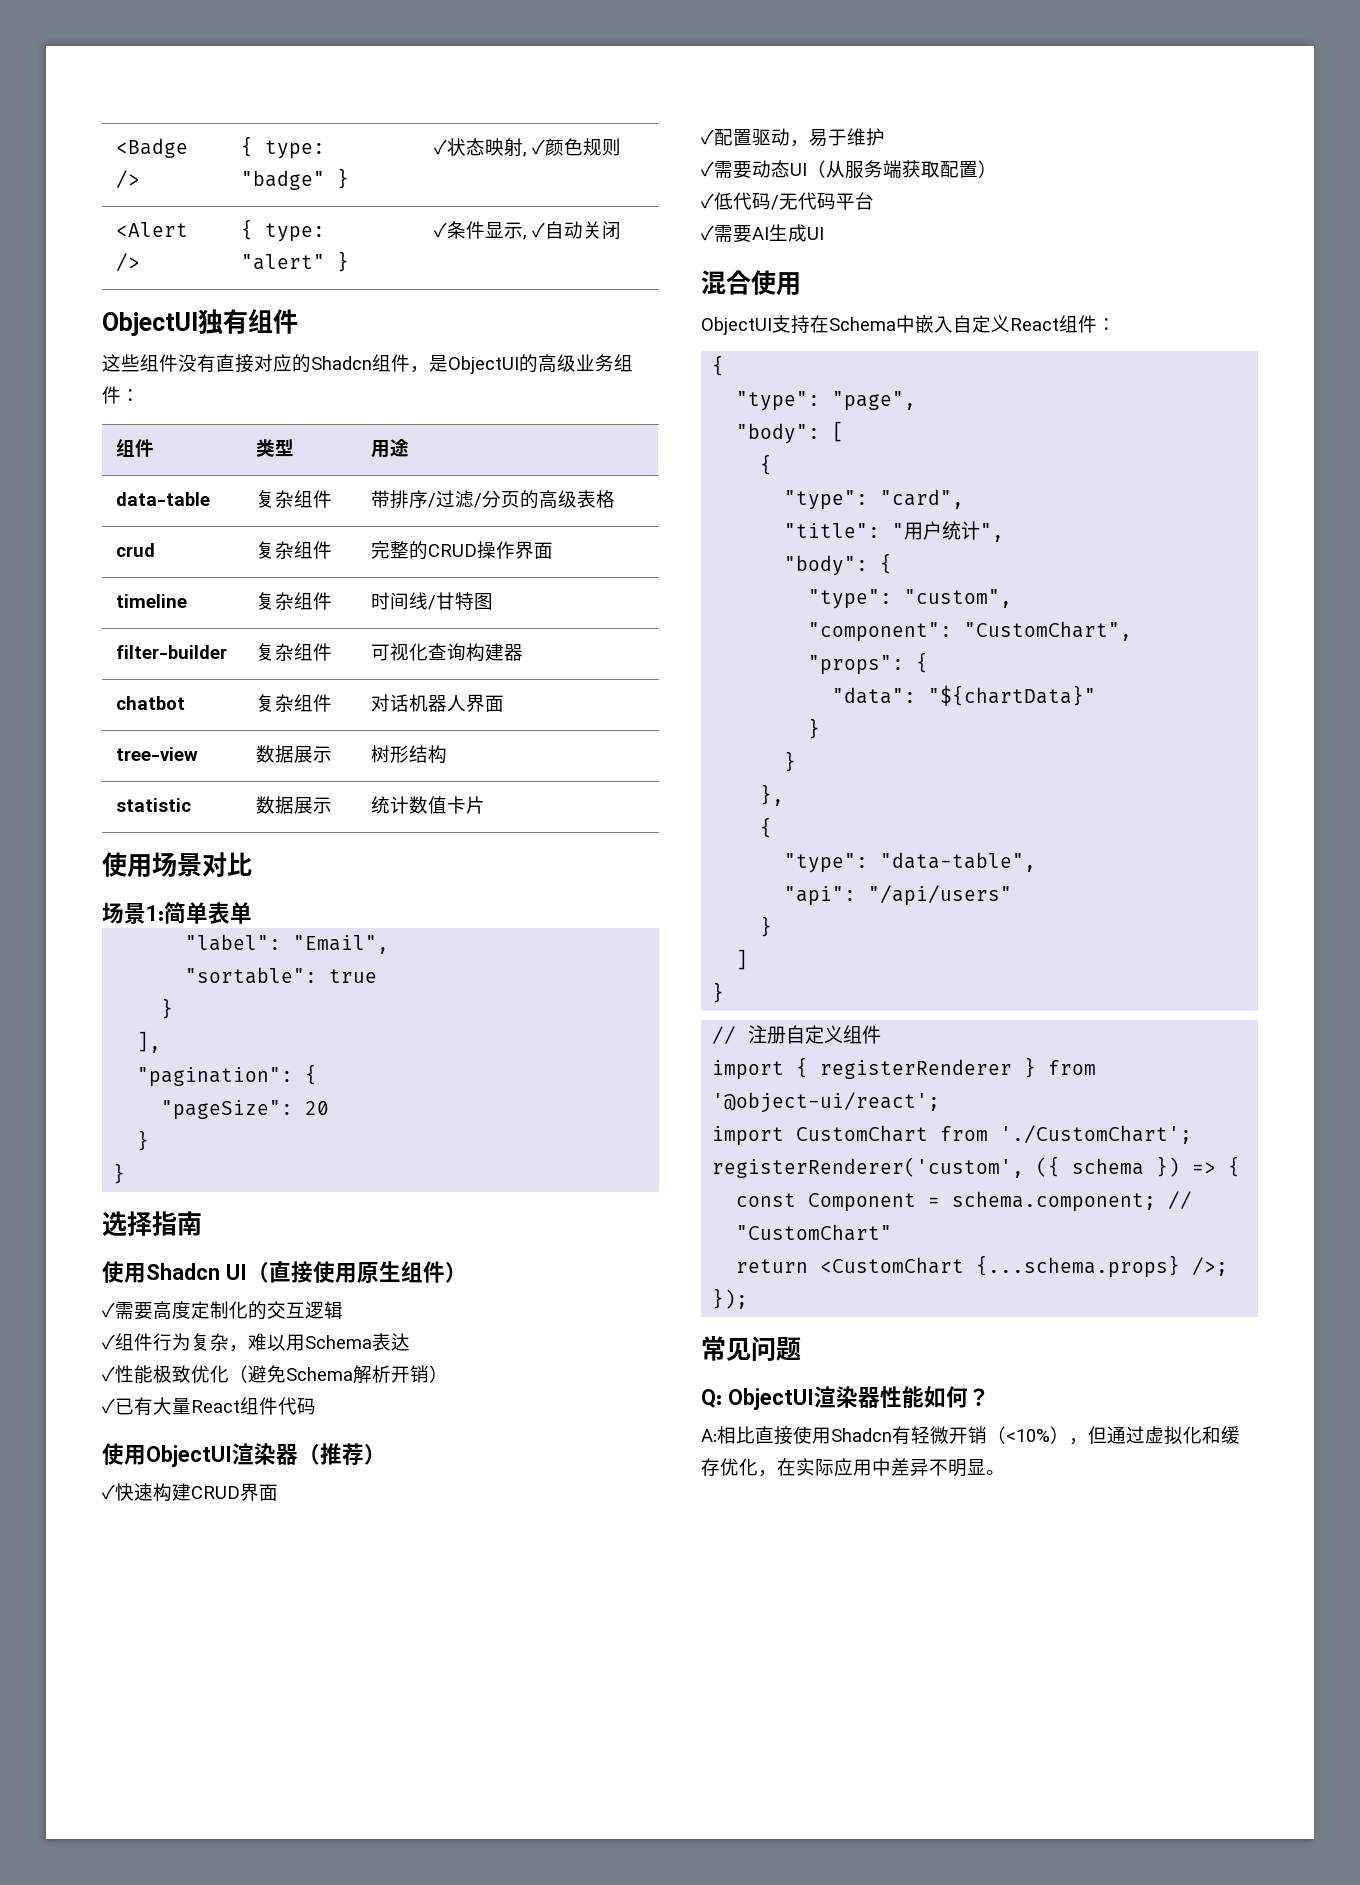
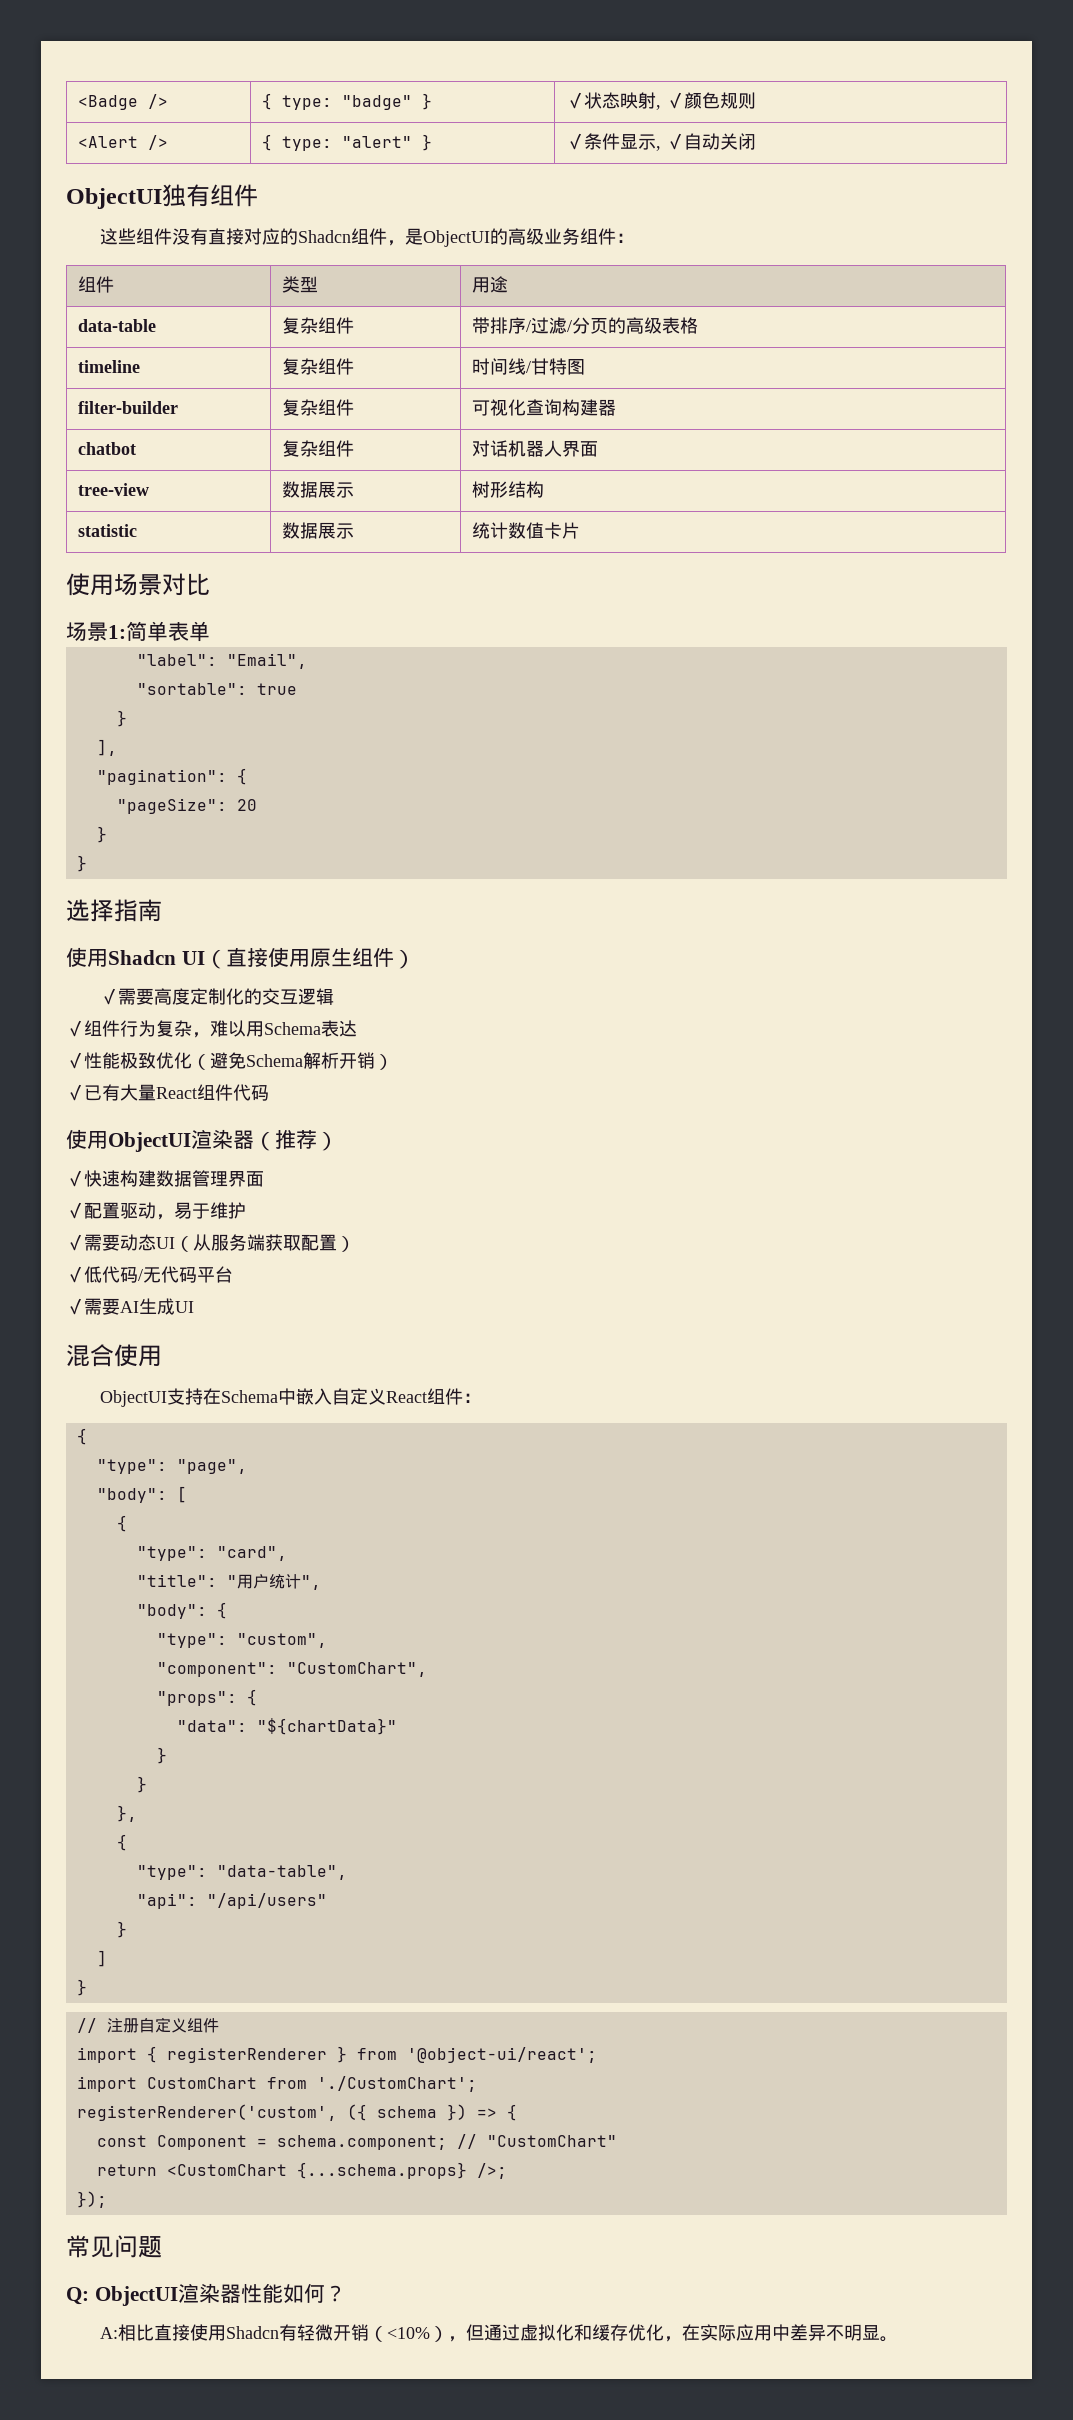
- crud | 复杂组件 | 完整的CRUD操作界面
- ✓快速构建CRUD界面
+ ✓快速构建数据管理界面

